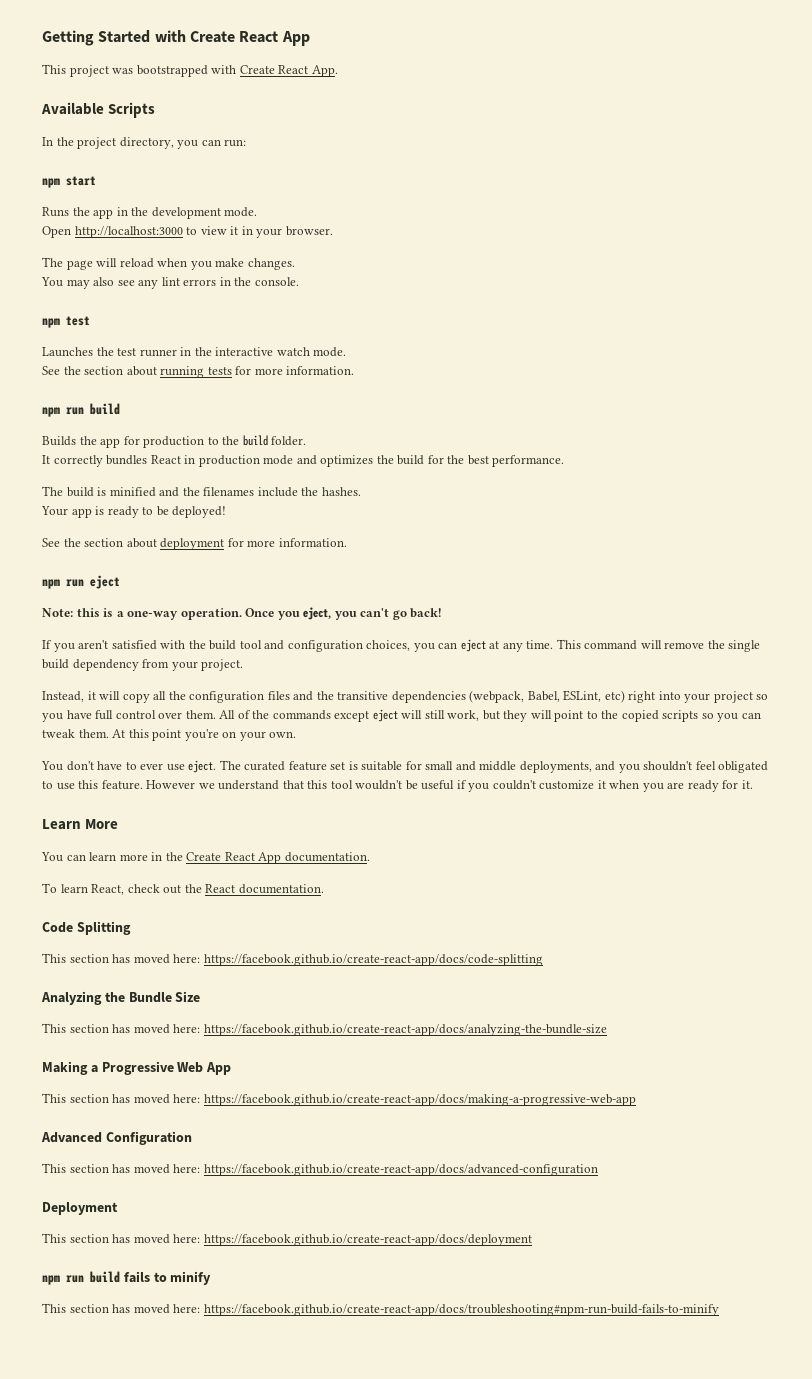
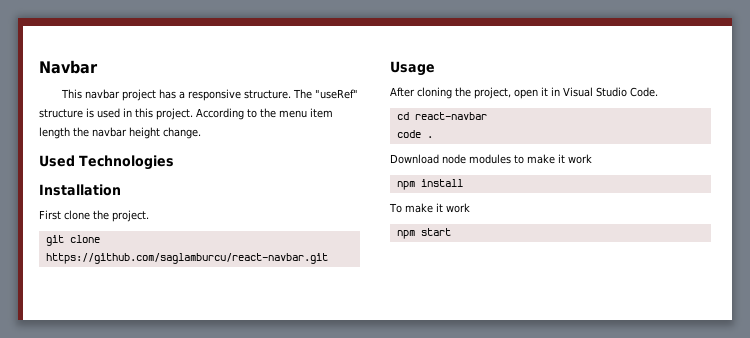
- Getting Started with Create React App
- This project was bootstrapped with Create React App.
- Available Scripts
- In the project directory, you can run:
+ Navbar
+ This navbar project has a responsive structure. The "useRef" structure is used in this project. According to the menu item length the navbar height change.
+ Used Technologies
+ Installation
+ First clone the project.
+ git clone https://github.com/saglamburcu/react-navbar.git
+ Usage
+ After cloning the project, open it in Visual Studio Code.
+ cd react-navbar
+ code .
+ Download node modules to make it work
+ npm install
+ To make it work
  npm start
- Runs the app in the development mode.
- Open http://localhost:3000 to view it in your browser.
- The page will reload when you make changes.
- You may also see any lint errors in the console.
- npm test
- Launches the test runner in the interactive watch mode.
- See the section about running tests for more information.
- npm run build
- Builds the app for production to the build folder.
- It correctly bundles React in production mode and optimizes the build for the best performance.
- The build is minified and the filenames include the hashes.
- Your app is ready to be deployed!
- See the section about deployment for more information.
- npm run eject
- Note: this is a one-way operation. Once you eject, you can't go back!
- If you aren't satisfied with the build tool and configuration choices, you can eject at any time. This command will remove the single build dependency from your project.
- Instead, it will copy all the configuration files and the transitive dependencies (webpack, Babel, ESLint, etc) right into your project so you have full control over them. All of the commands except eject will still work, but they will point to the copied scripts so you can tweak them. At this point you're on your own.
- You don't have to ever use eject. The curated feature set is suitable for small and middle deployments, and you shouldn't feel obligated to use this feature. However we understand that this tool wouldn't be useful if you couldn't customize it when you are ready for it.
- Learn More
- You can learn more in the Create React App documentation.
- To learn React, check out the React documentation.
- Code Splitting
- This section has moved here: https://facebook.github.io/create-react-app/docs/code-splitting
- Analyzing the Bundle Size
- This section has moved here: https://facebook.github.io/create-react-app/docs/analyzing-the-bundle-size
- Making a Progressive Web App
- This section has moved here: https://facebook.github.io/create-react-app/docs/making-a-progressive-web-app
- Advanced Configuration
- This section has moved here: https://facebook.github.io/create-react-app/docs/advanced-configuration
- Deployment
- This section has moved here: https://facebook.github.io/create-react-app/docs/deployment
- npm run build fails to minify
- This section has moved here: https://facebook.github.io/create-react-app/docs/troubleshooting#npm-run-build-fails-to-minify

